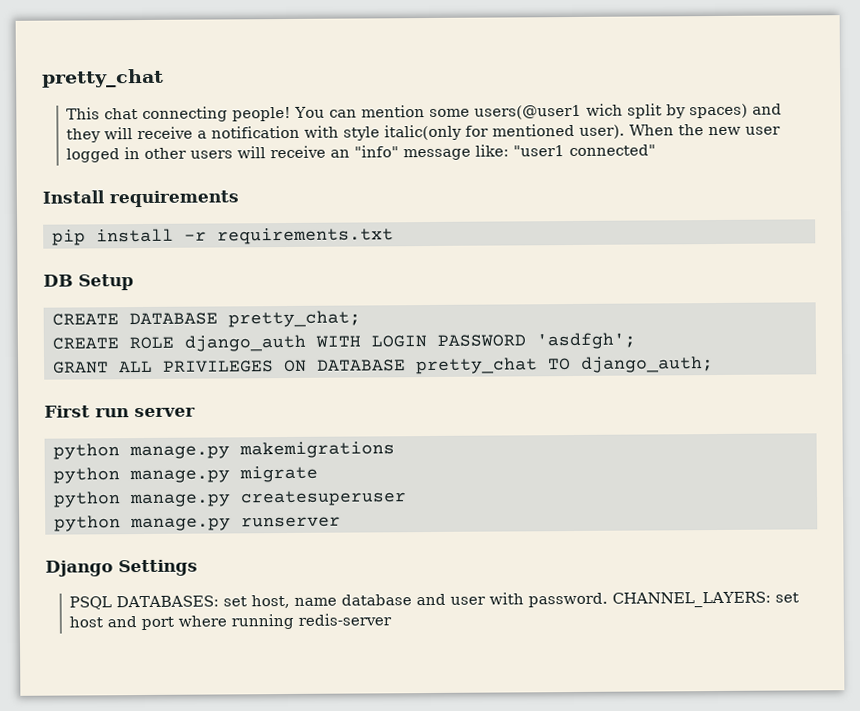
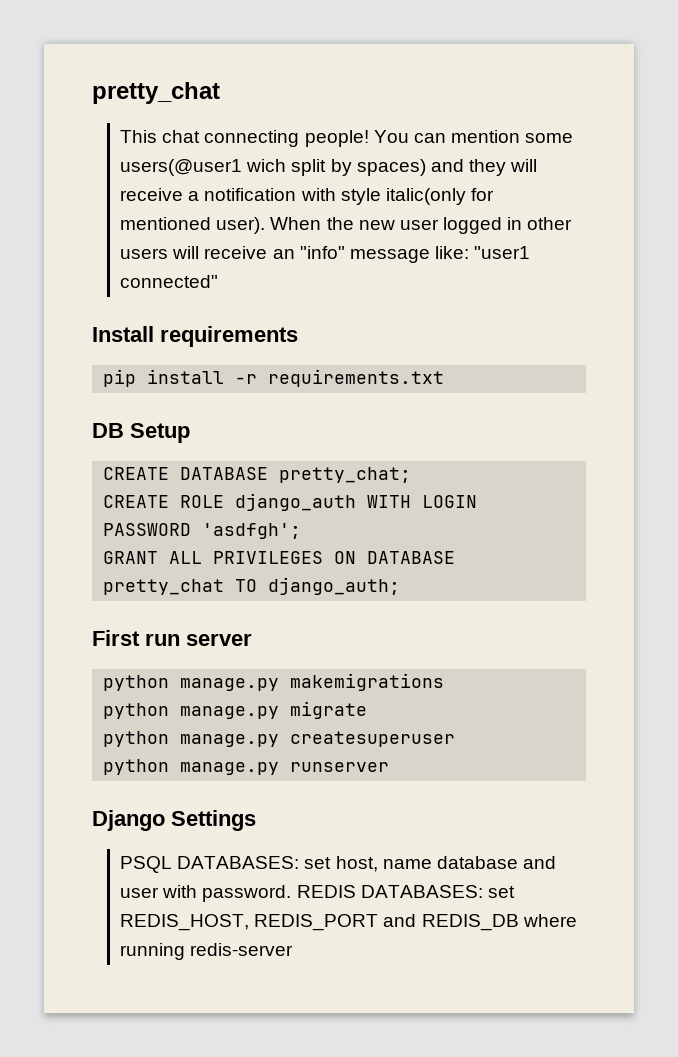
- CHANNEL_LAYERS: set host and port where running redis-server
+ REDIS DATABASES: set REDIS_HOST, REDIS_PORT and REDIS_DB where running redis-server

